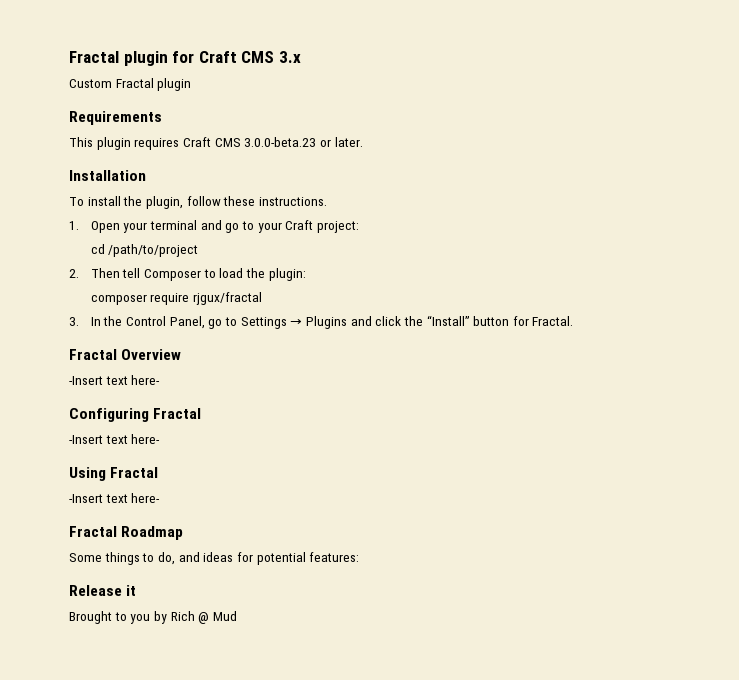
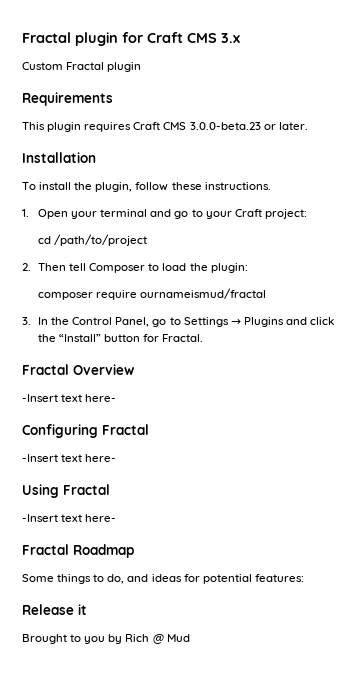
- composer require rjgux/fractal
+ composer require ournameismud/fractal

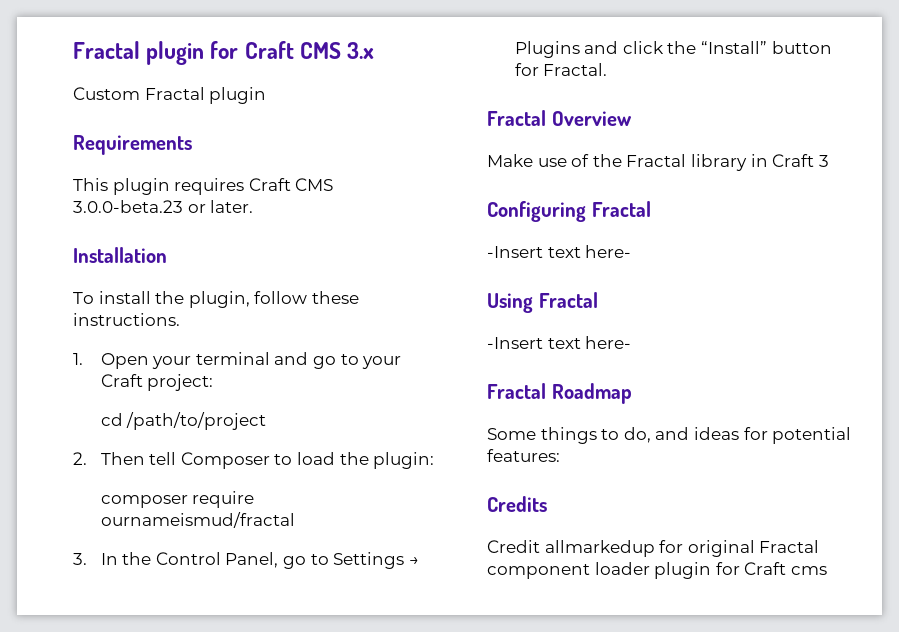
  Fractal Overview
- -Insert text here-
+ Make use of the Fractal library in Craft 3
- Release it
- Brought to you by Rich @ Mud
+ Credits
+ Credit allmarkedup for original Fractal component loader plugin for Craft cms

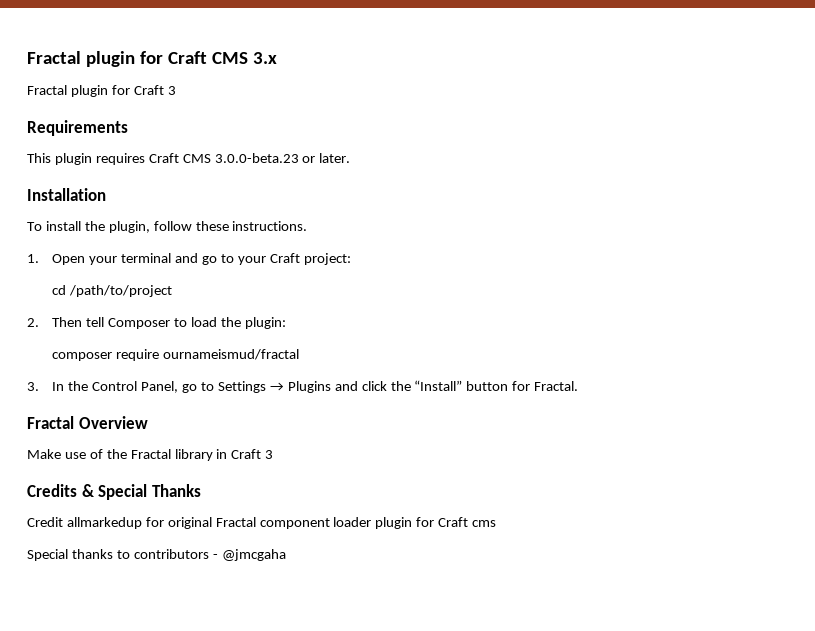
- Custom Fractal plugin
+ Fractal plugin for Craft 3
- Configuring Fractal
- -Insert text here-
- Using Fractal
- -Insert text here-
- Fractal Roadmap
- Some things to do, and ideas for potential features:
- Credits
+ Credits & Special Thanks
+ Special thanks to contributors - @jmcgaha

